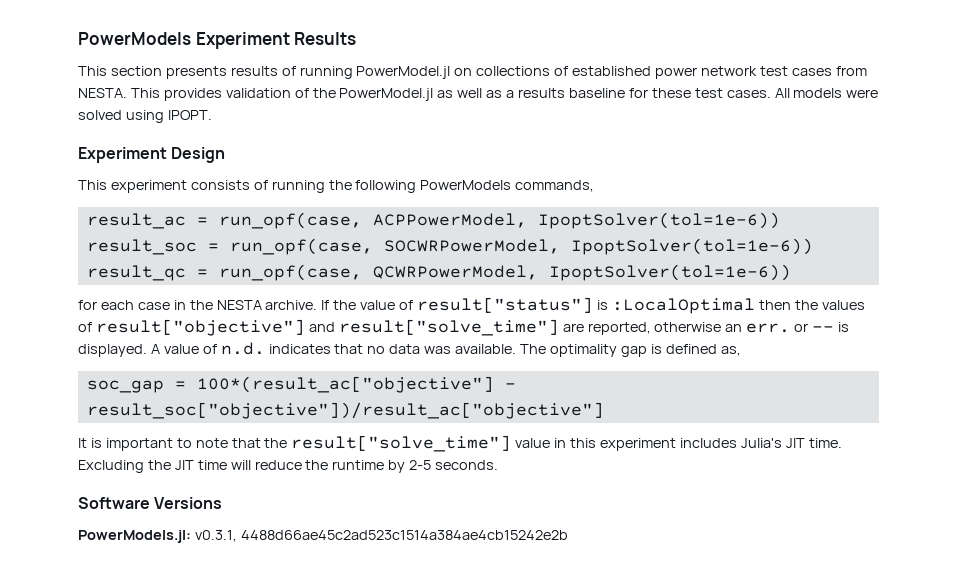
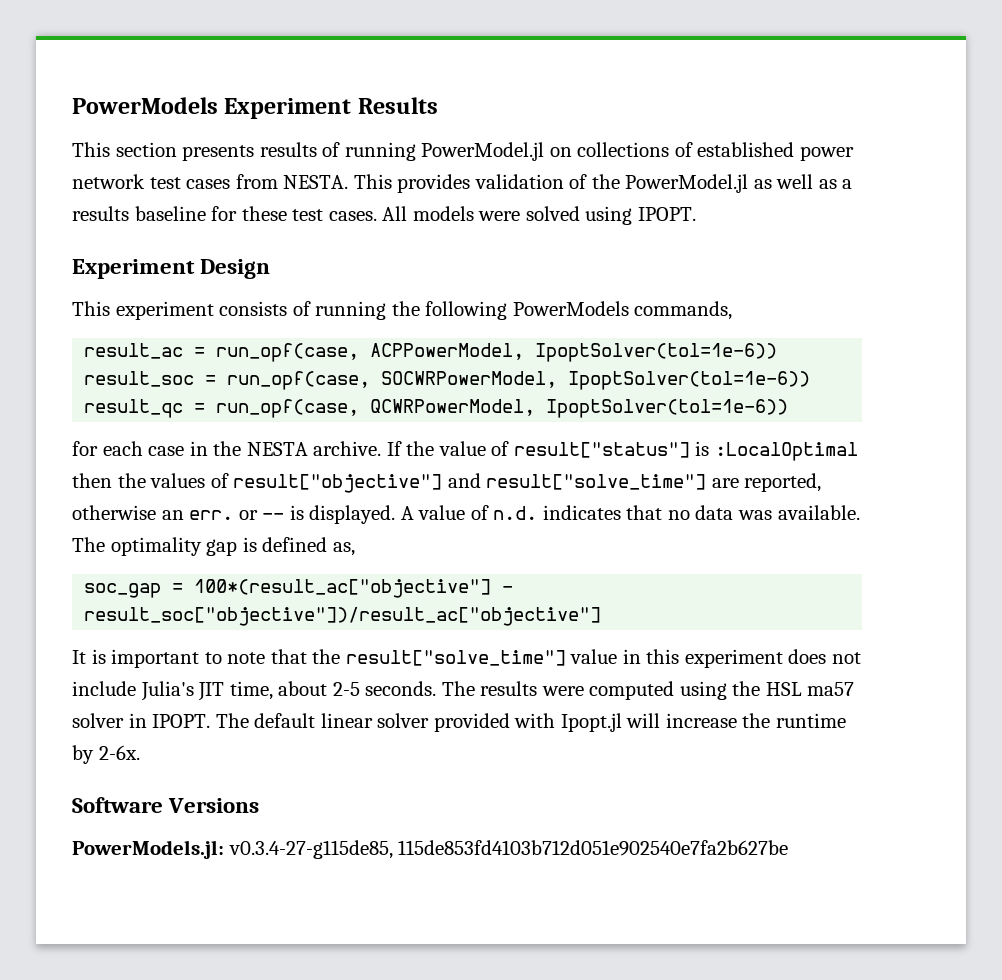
- It is important to note that the result["solve_time"] value in this experiment includes Julia's JIT time. Excluding the JIT time will reduce the runtime by 2-5 seconds.
+ It is important to note that the result["solve_time"] value in this experiment does not include Julia's JIT time, about 2-5 seconds. The results were computed using the HSL ma57 solver in IPOPT. The default linear solver provided with Ipopt.jl will increase the runtime by 2-6x.
- PowerModels.jl: v0.3.1, 4488d66ae45c2ad523c1514a384ae4cb15242e2b
+ PowerModels.jl: v0.3.4-27-g115de85, 115de853fd4103b712d051e902540e7fa2b627be

